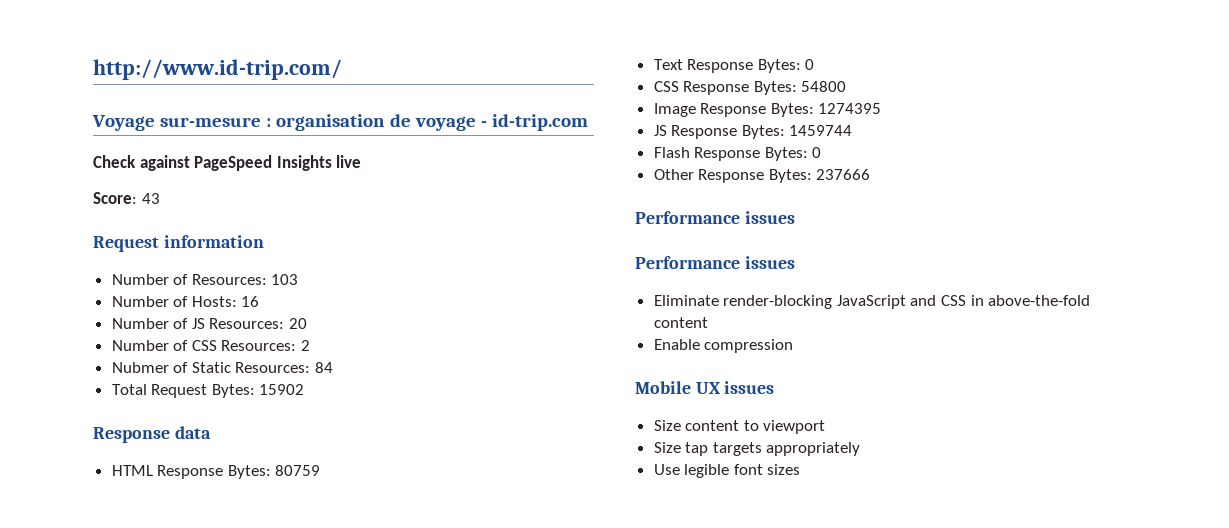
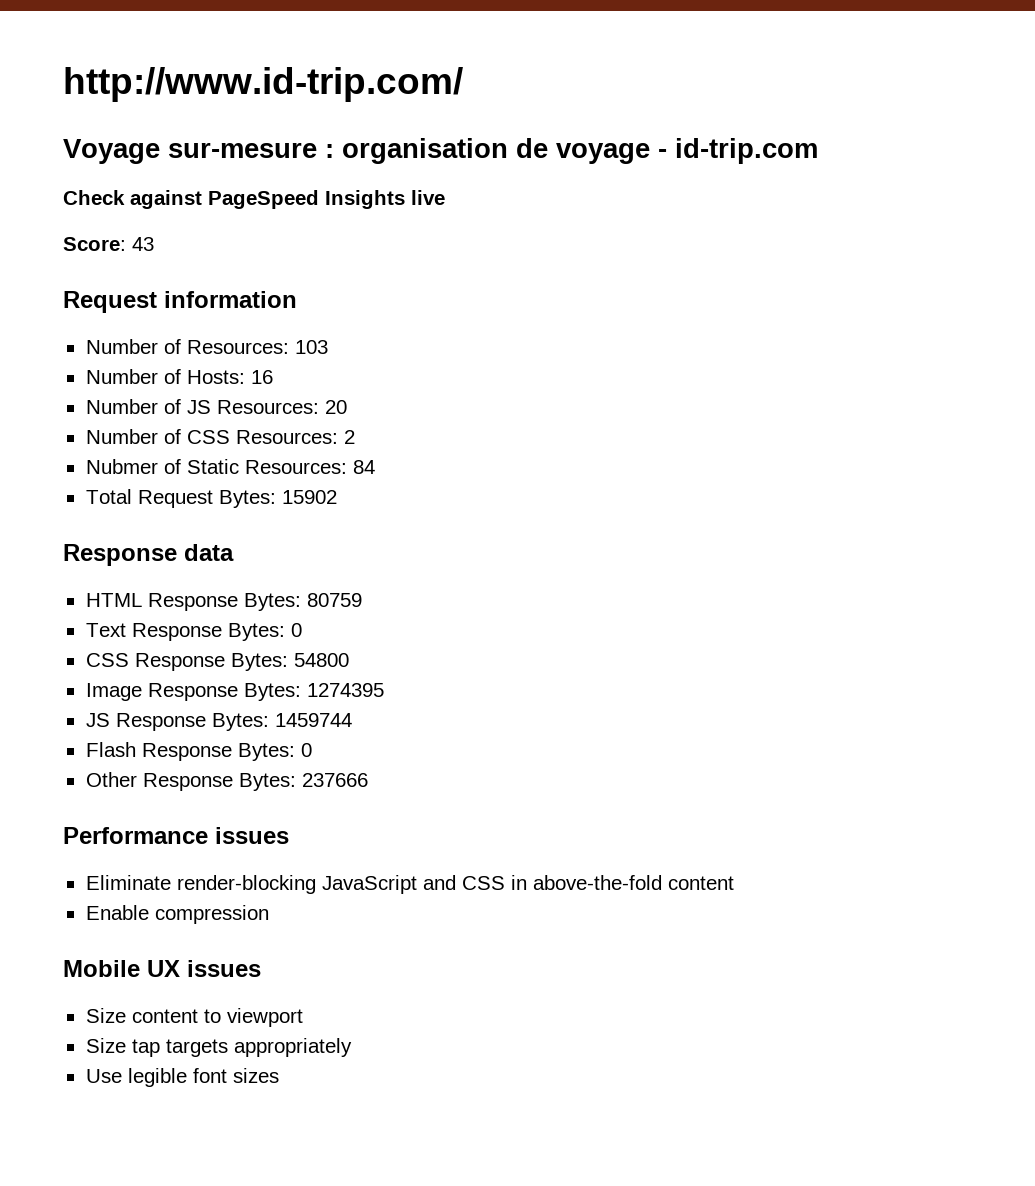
  Other Response Bytes: 237666
- Performance issues

